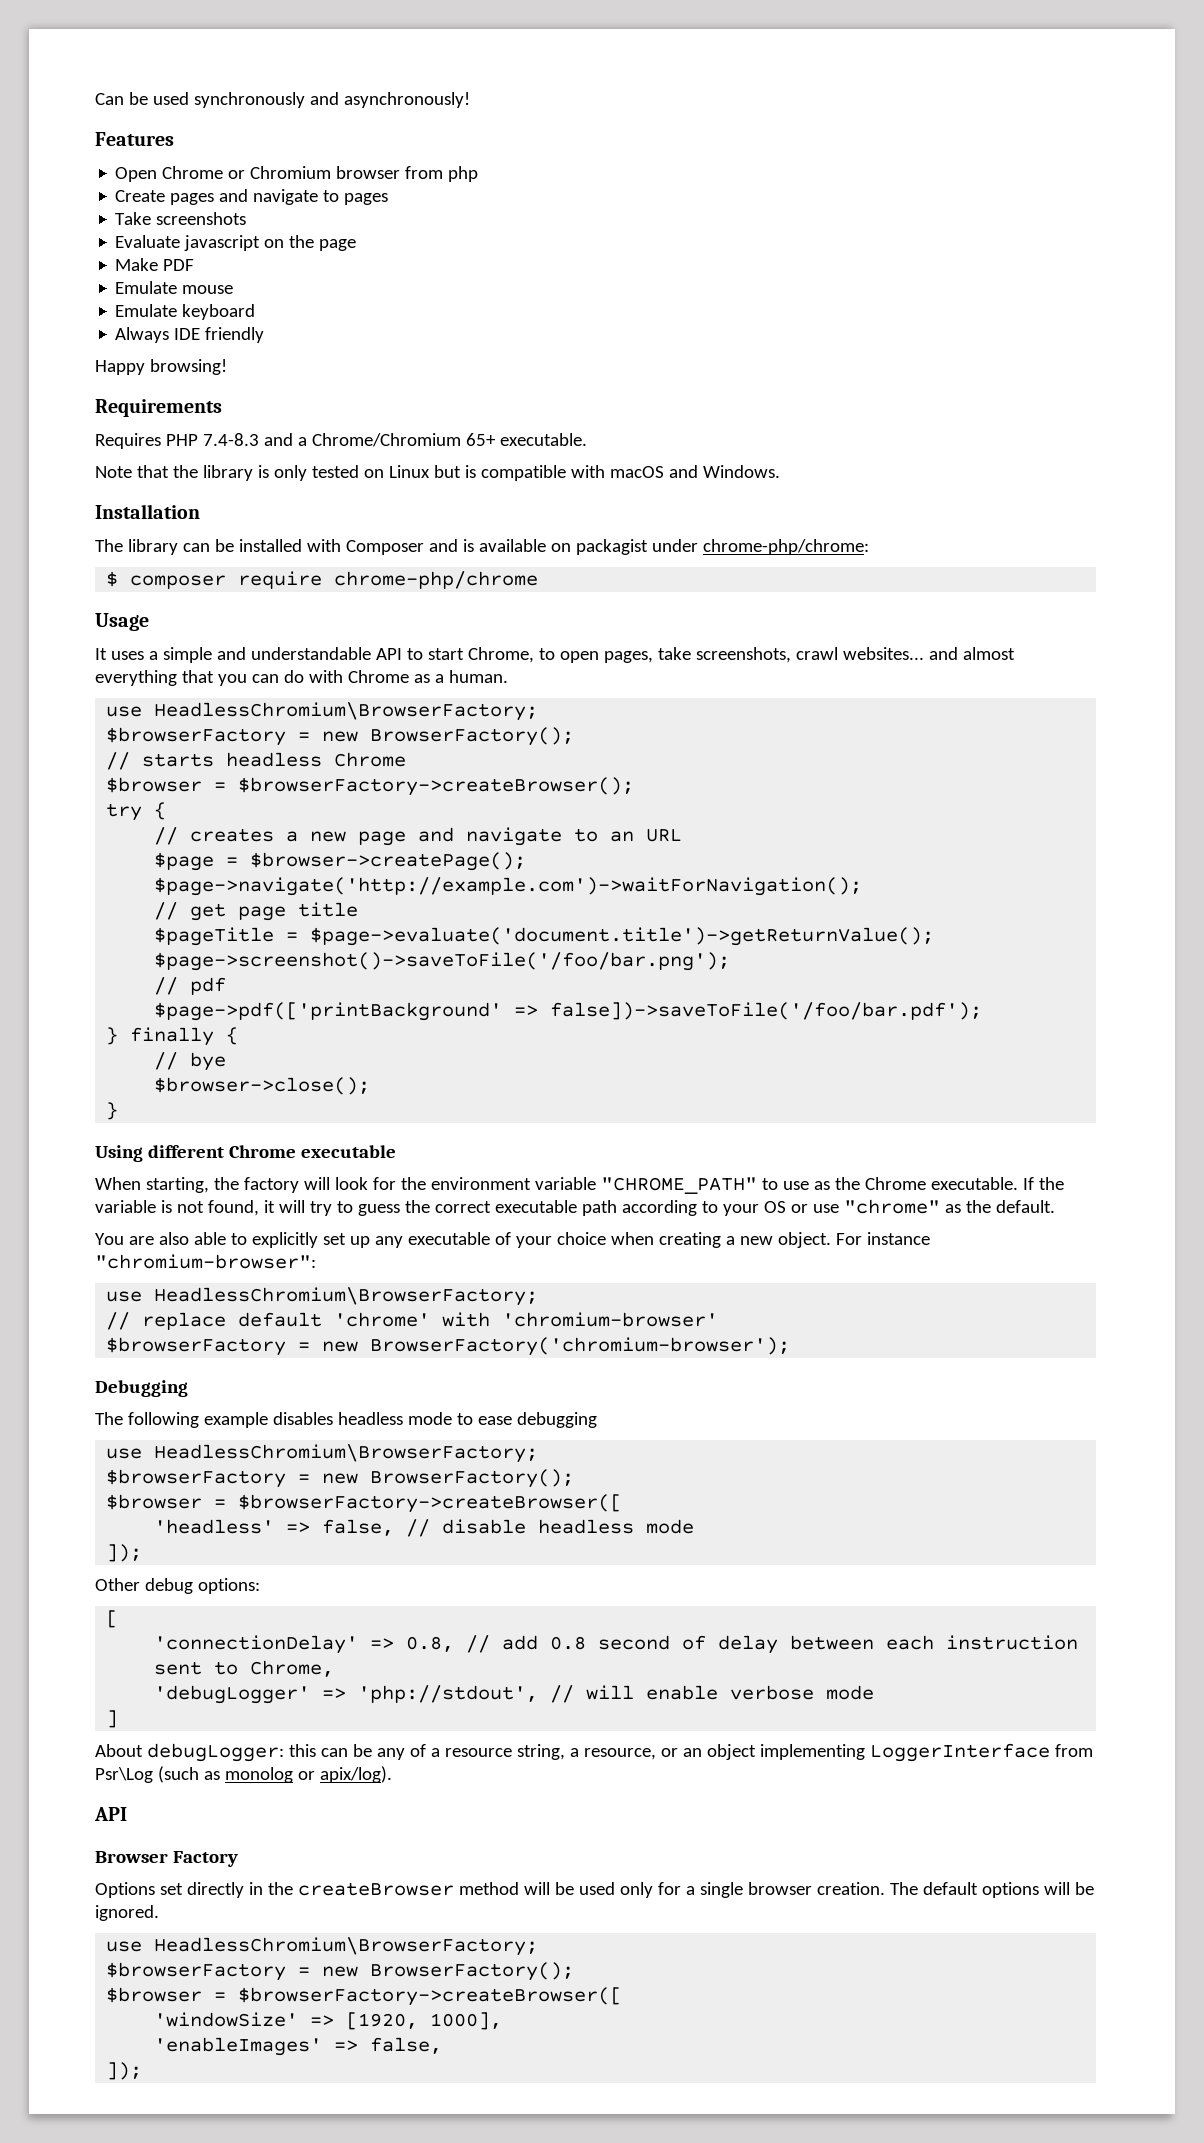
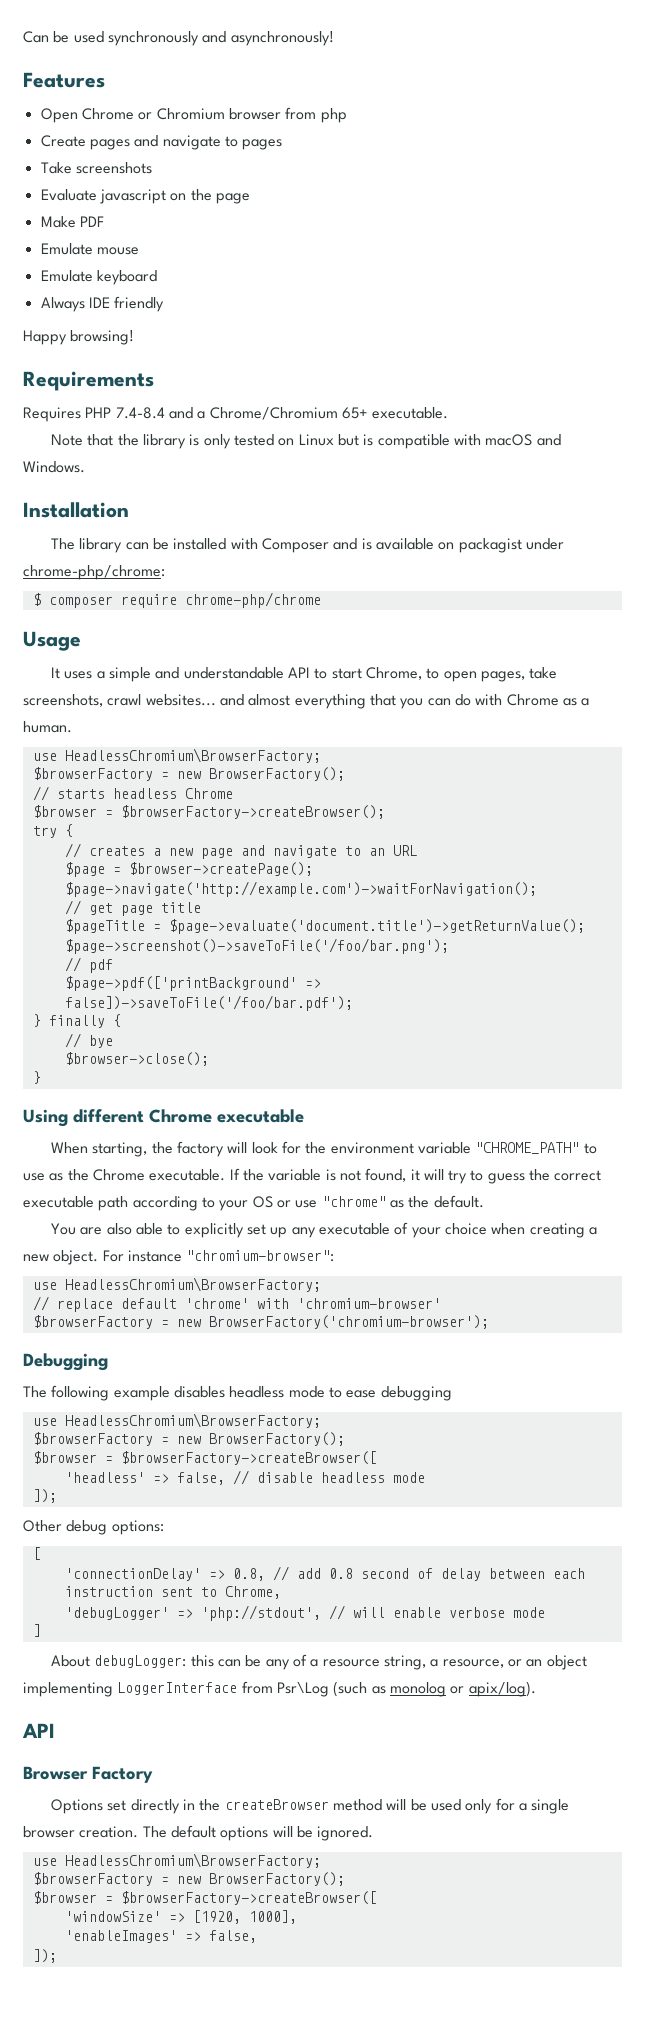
- Requires PHP 7.4-8.3 and a Chrome/Chromium 65+ executable.
+ Requires PHP 7.4-8.4 and a Chrome/Chromium 65+ executable.

